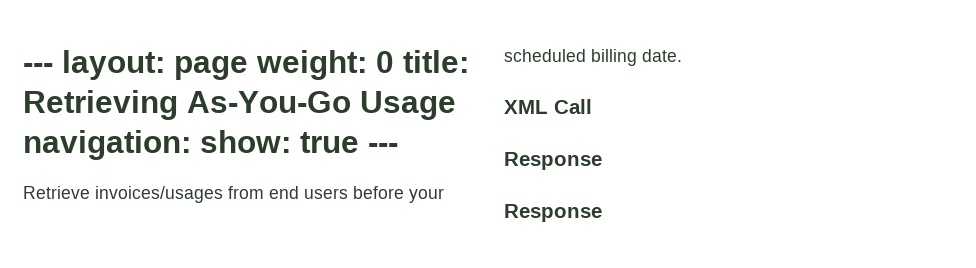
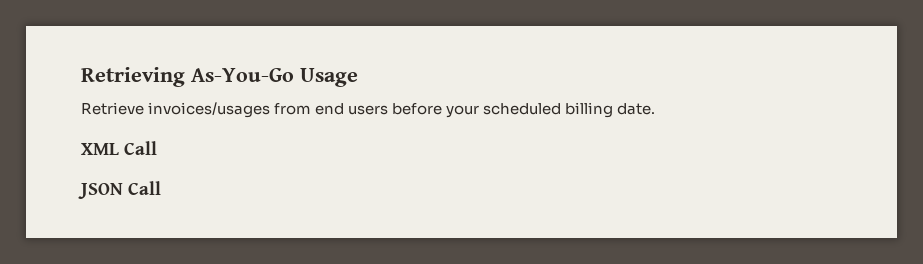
- --- layout: page weight: 0 title: Retrieving As-You-Go Usage navigation: show: true ---
+ Retrieving As-You-Go Usage
  XML Call
- Response
- Response
+ JSON Call

